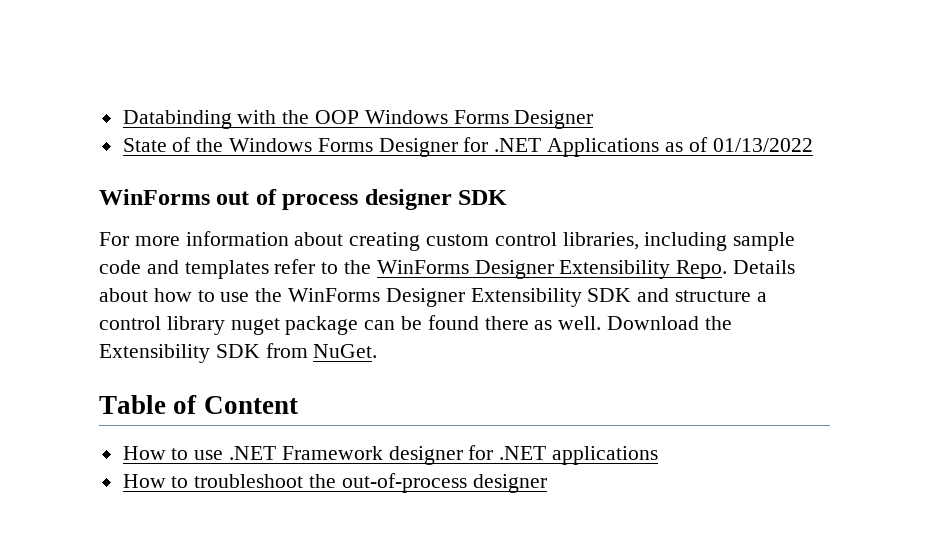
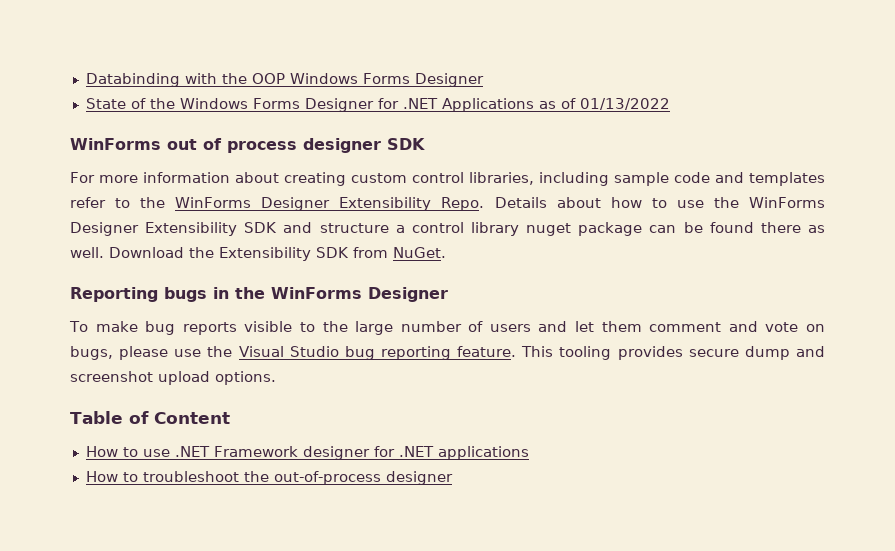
+ Reporting bugs in the WinForms Designer
+ To make bug reports visible to the large number of users and let them comment and vote on bugs, please use the Visual Studio bug reporting feature. This tooling provides secure dump and screenshot upload options.

